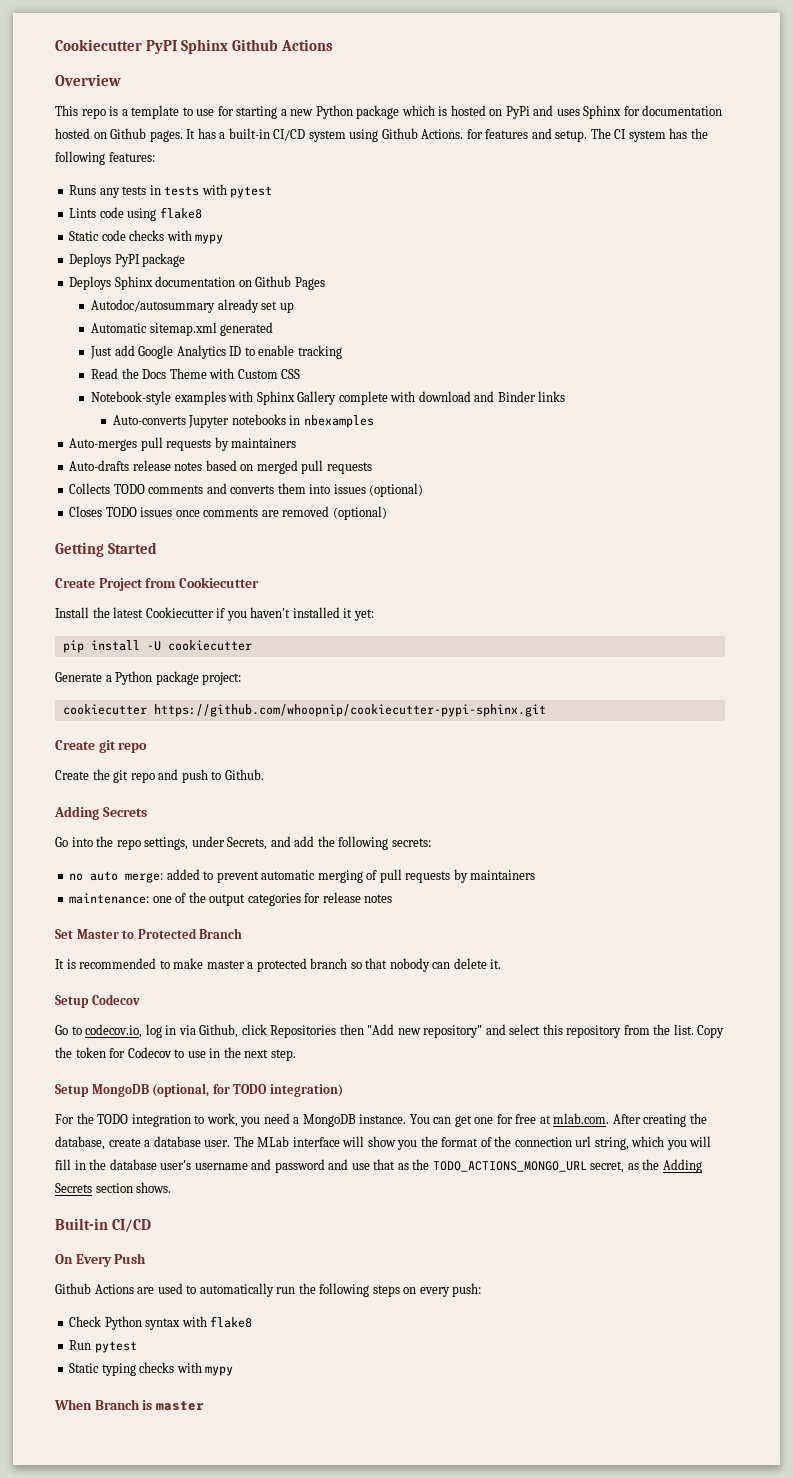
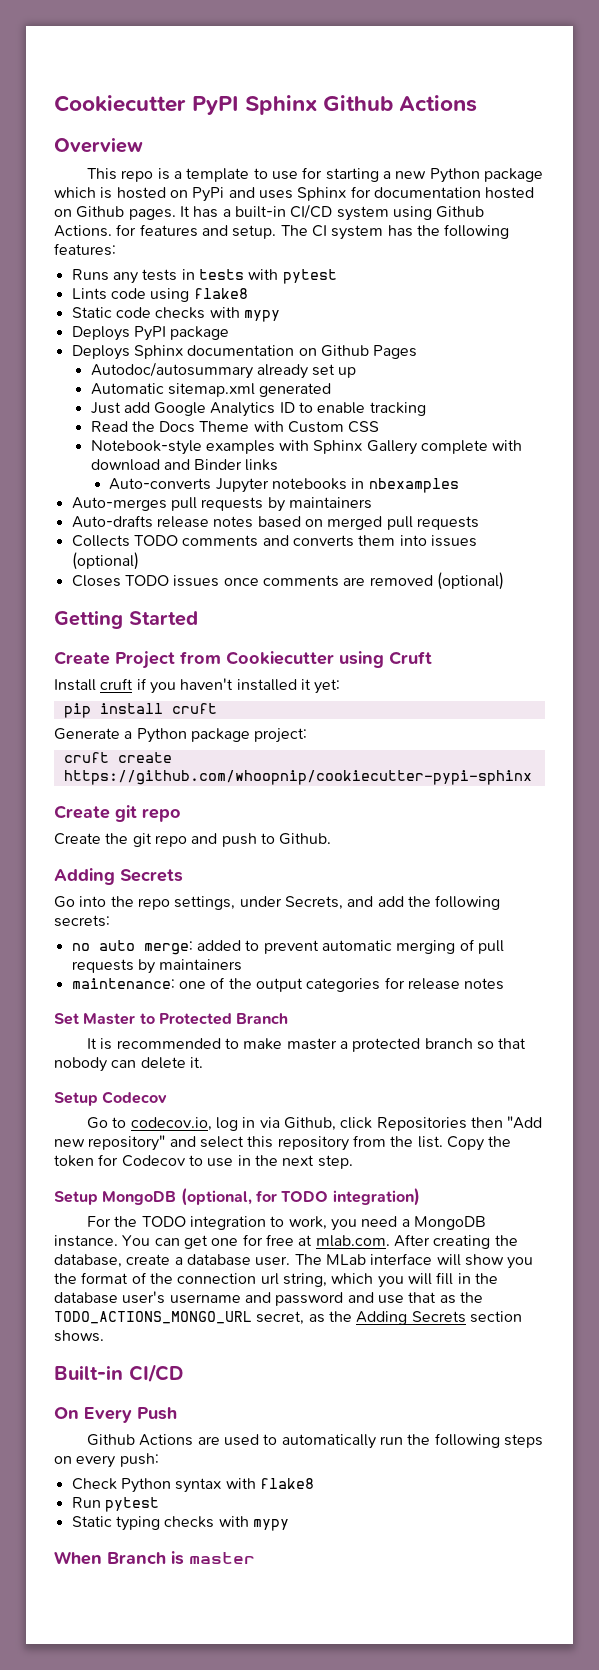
- Create Project from Cookiecutter
+ Create Project from Cookiecutter using Cruft
- Install the latest Cookiecutter if you haven't installed it yet:
+ Install cruft if you haven't installed it yet:
- pip install -U cookiecutter
+ pip install cruft
- cookiecutter https://github.com/whoopnip/cookiecutter-pypi-sphinx.git
+ cruft create https://github.com/whoopnip/cookiecutter-pypi-sphinx

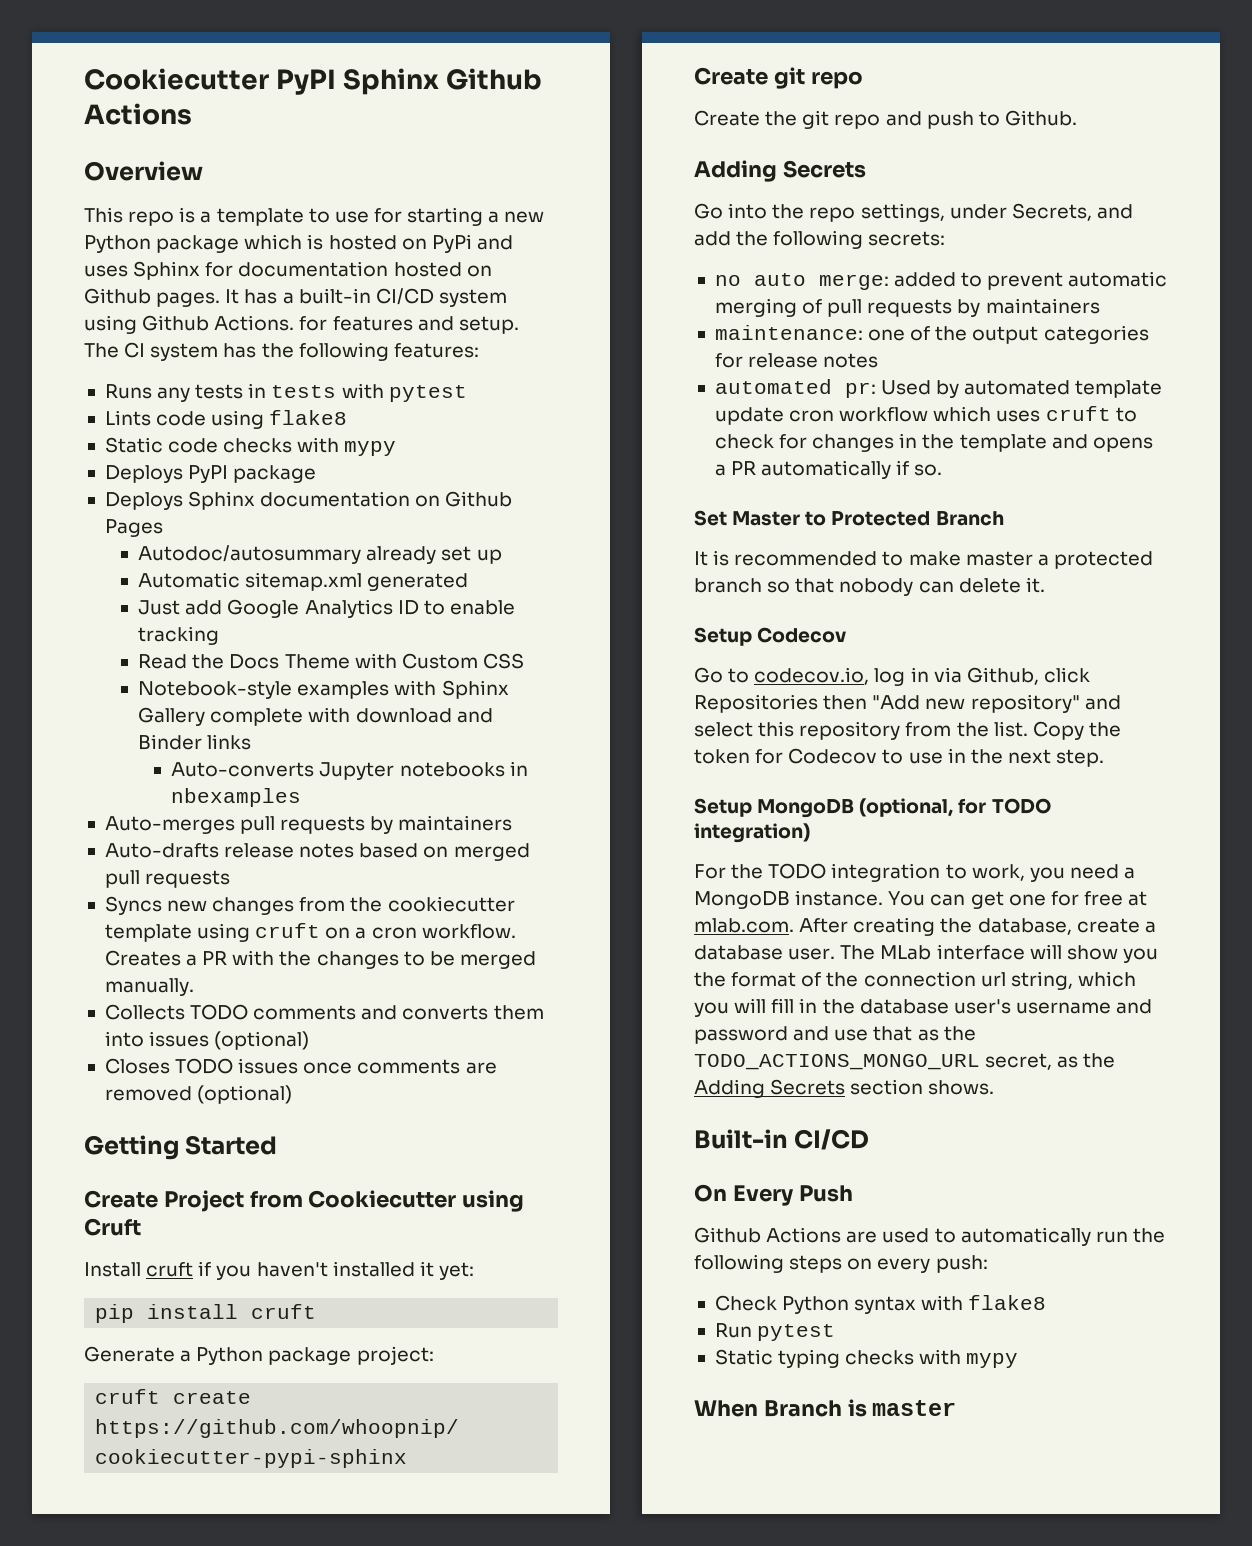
+ Syncs new changes from the cookiecutter template using cruft on a cron workflow. Creates a PR with the changes to be merged manually.
+ automated pr: Used by automated template update cron workflow which uses cruft to check for changes in the template and opens a PR automatically if so.

